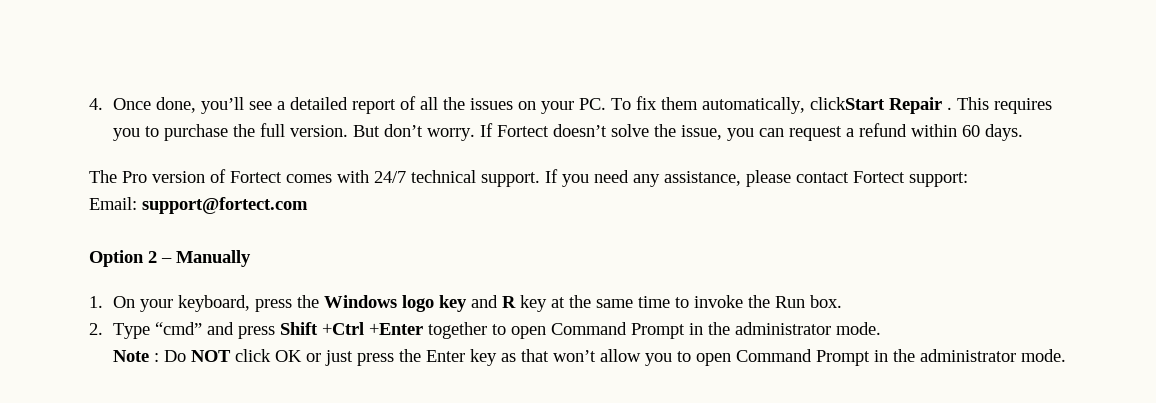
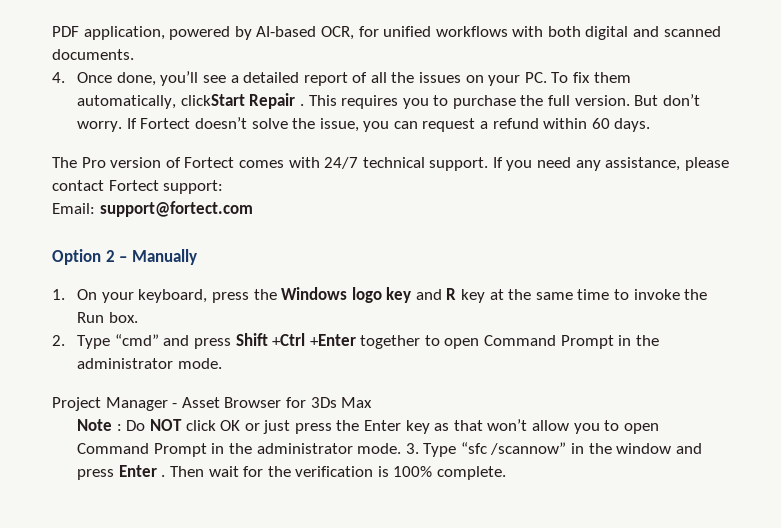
+ PDF application, powered by AI-based OCR, for unified workflows with both digital and scanned documents.
+ Project Manager - Asset Browser for 3Ds Max
+ 3. Type “sfc /scannow” in the window and press Enter . Then wait for the verification is 100% complete.

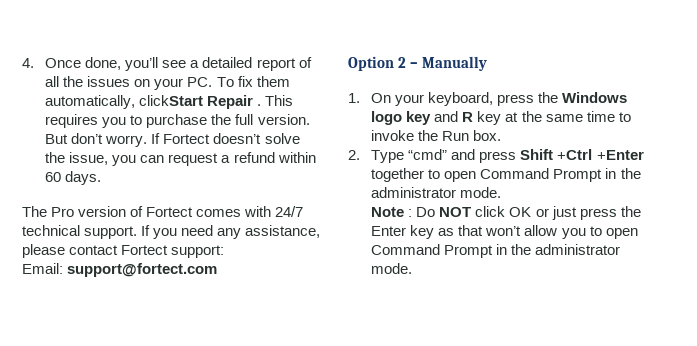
- PDF application, powered by AI-based OCR, for unified workflows with both digital and scanned documents.
- Project Manager - Asset Browser for 3Ds Max
- 3. Type “sfc /scannow” in the window and press Enter . Then wait for the verification is 100% complete.

